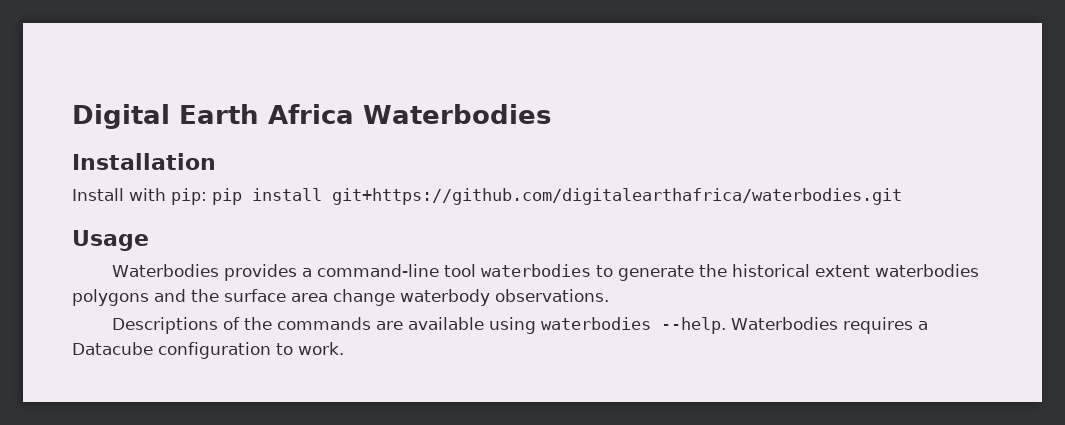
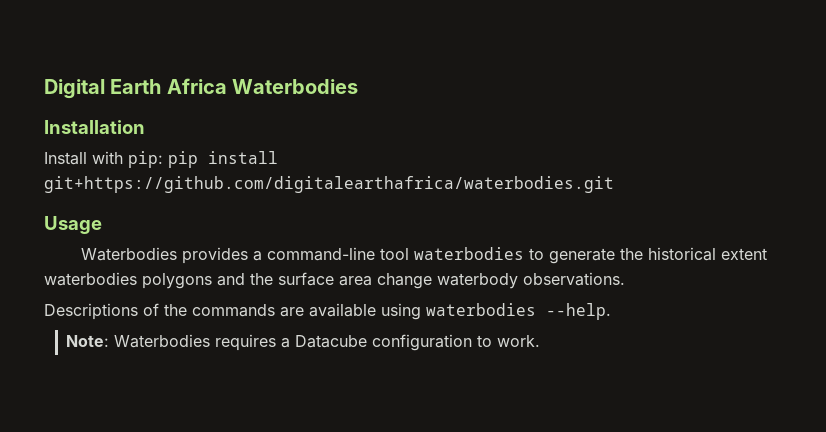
- Descriptions of the commands are available using waterbodies --help. Waterbodies requires a Datacube configuration to work.
+ Descriptions of the commands are available using waterbodies --help.
+ Note: Waterbodies requires a Datacube configuration to work.

